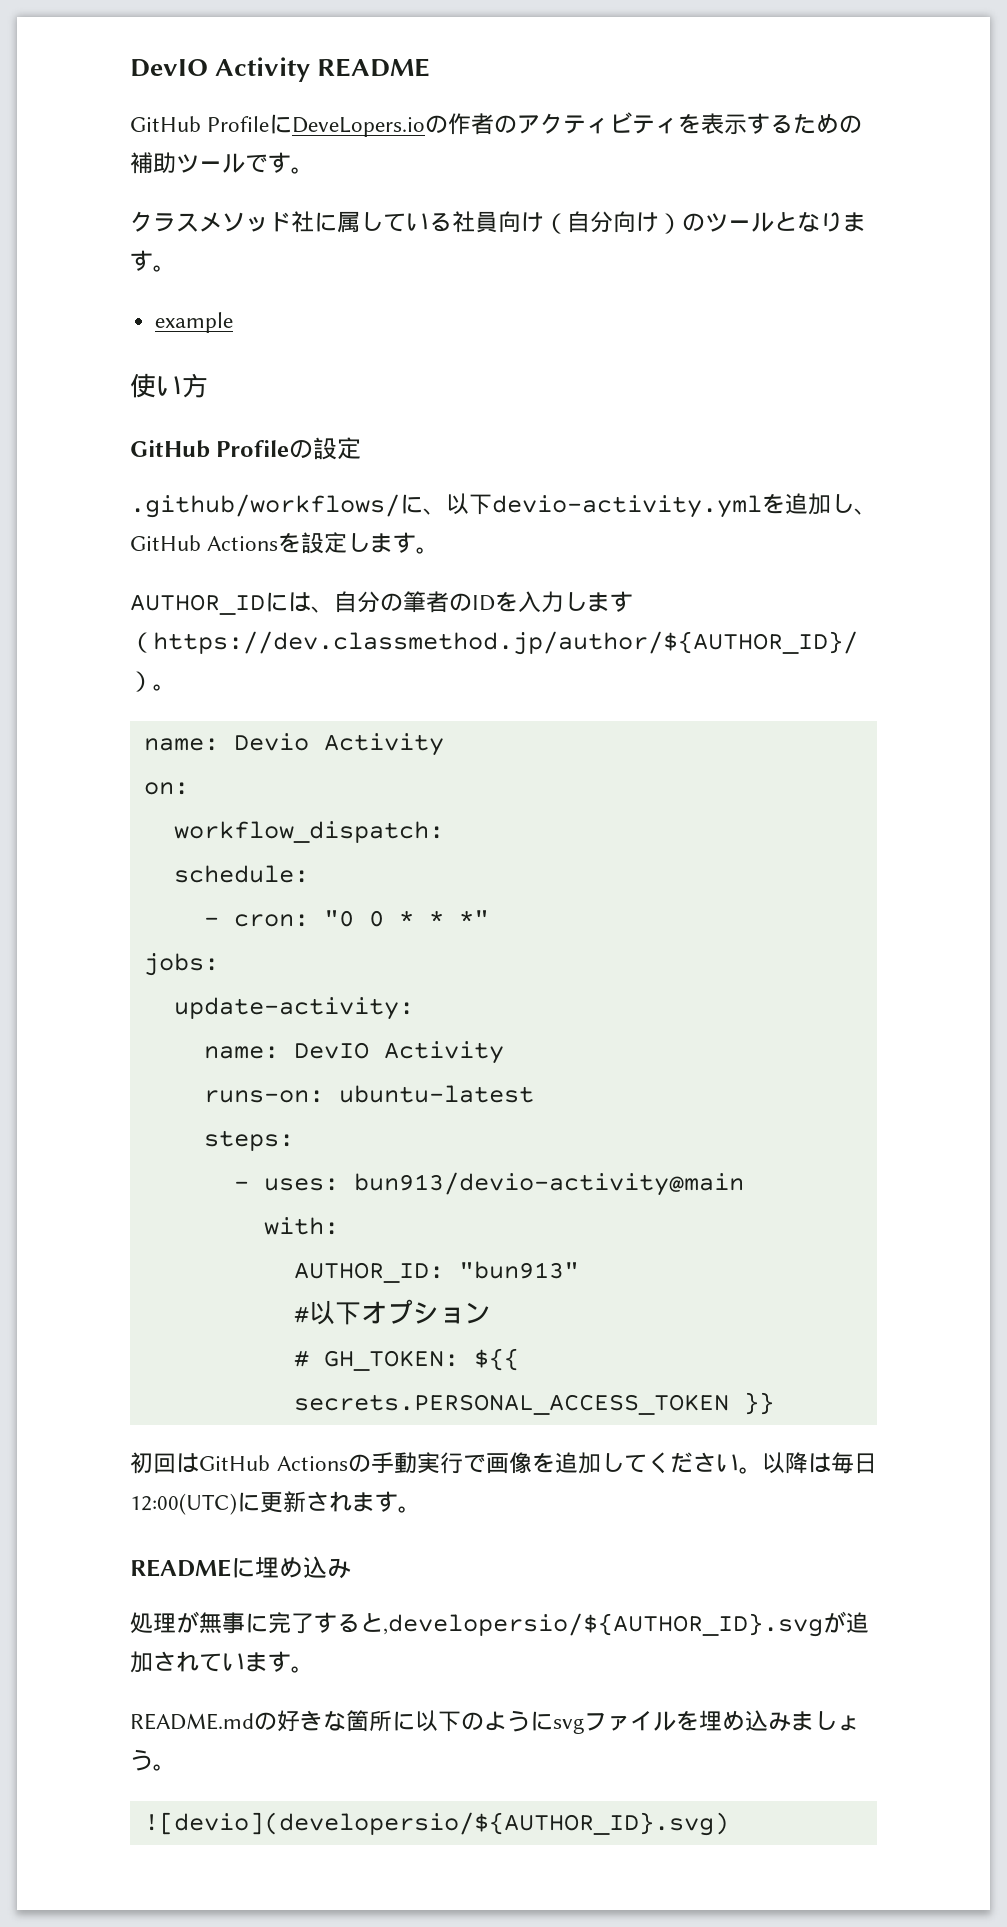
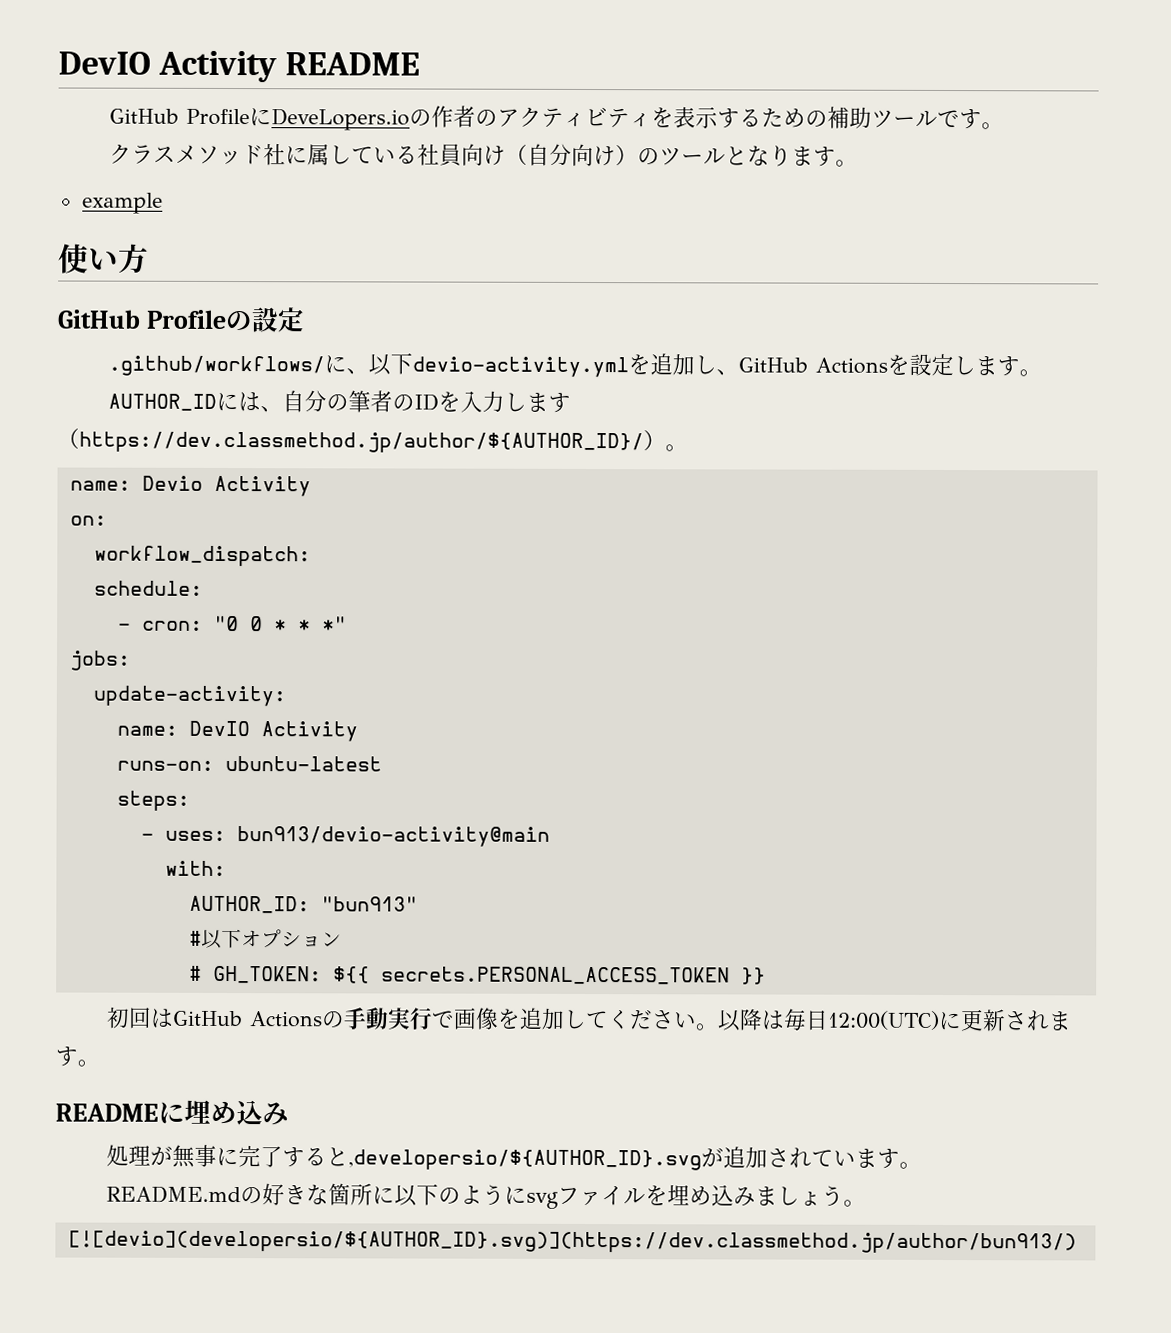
- ![devio](developersio/${AUTHOR_ID}.svg)
+ [![devio](developersio/${AUTHOR_ID}.svg)](https://dev.classmethod.jp/author/bun913/)

